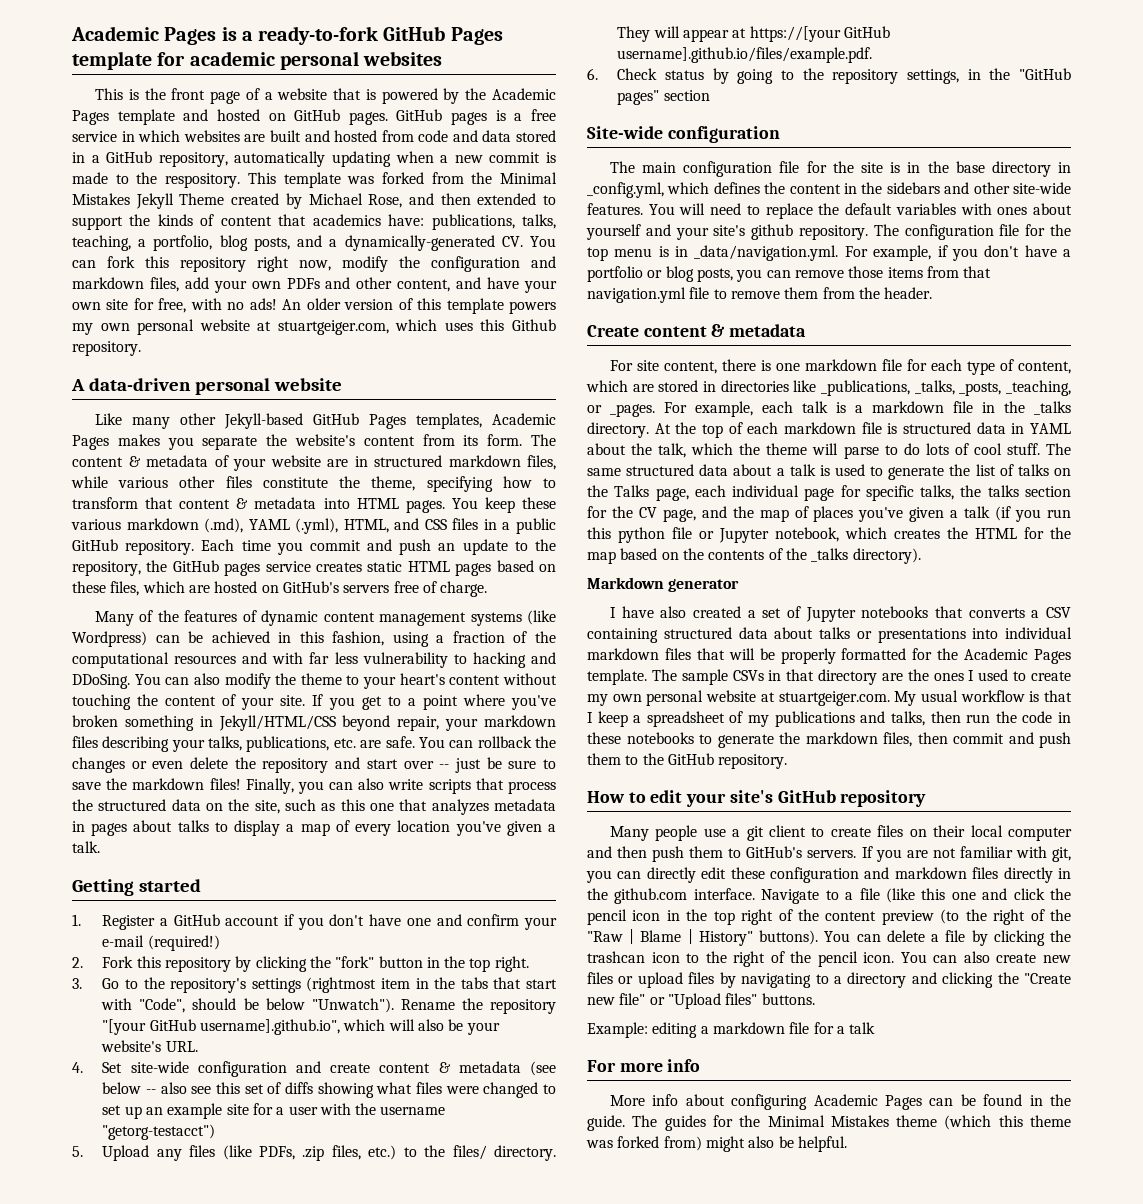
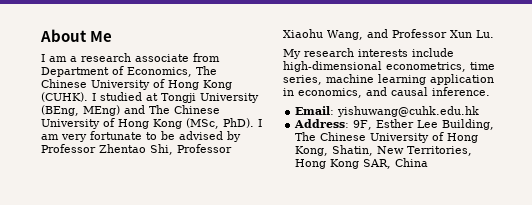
- Academic Pages is a ready-to-fork GitHub Pages template for academic personal websites
- This is the front page of a website that is powered by the Academic Pages template and hosted on GitHub pages. GitHub pages is a free service in which websites are built and hosted from code and data stored in a GitHub repository, automatically updating when a new commit is made to the respository. This template was forked from the Minimal Mistakes Jekyll Theme created by Michael Rose, and then extended to support the kinds of content that academics have: publications, talks, teaching, a portfolio, blog posts, and a dynamically-generated CV. You can fork this repository right now, modify the configuration and markdown files, add your own PDFs and other content, and have your own site for free, with no ads! An older version of this template powers my own personal website at stuartgeiger.com, which uses this Github repository.
- A data-driven personal website
- Like many other Jekyll-based GitHub Pages templates, Academic Pages makes you separate the website's content from its form. The content & metadata of your website are in structured markdown files, while various other files constitute the theme, specifying how to transform that content & metadata into HTML pages. You keep these various markdown (.md), YAML (.yml), HTML, and CSS files in a public GitHub repository. Each time you commit and push an update to the repository, the GitHub pages service creates static HTML pages based on these files, which are hosted on GitHub's servers free of charge.
- Many of the features of dynamic content management systems (like Wordpress) can be achieved in this fashion, using a fraction of the computational resources and with far less vulnerability to hacking and DDoSing. You can also modify the theme to your heart's content without touching the content of your site. If you get to a point where you've broken something in Jekyll/HTML/CSS beyond repair, your markdown files describing your talks, publications, etc. are safe. You can rollback the changes or even delete the repository and start over -- just be sure to save the markdown files! Finally, you can also write scripts that process the structured data on the site, such as this one that analyzes metadata in pages about talks to display a map of every location you've given a talk.
- Getting started
- 1. Register a GitHub account if you don't have one and confirm your e-mail (required!)
- 2. Fork this repository by clicking the "fork" button in the top right.
- 3. Go to the repository's settings (rightmost item in the tabs that start with "Code", should be below "Unwatch"). Rename the repository "[your GitHub username].github.io", which will also be your website's URL.
- 4. Set site-wide configuration and create content & metadata (see below -- also see this set of diffs showing what files were changed to set up an example site for a user with the username "getorg-testacct")
- 5. Upload any files (like PDFs, .zip files, etc.) to the files/ directory. They will appear at https://[your GitHub username].github.io/files/example.pdf.
- 6. Check status by going to the repository settings, in the "GitHub pages" section
- Site-wide configuration
- The main configuration file for the site is in the base directory in _config.yml, which defines the content in the sidebars and other site-wide features. You will need to replace the default variables with ones about yourself and your site's github repository. The configuration file for the top menu is in _data/navigation.yml. For example, if you don't have a portfolio or blog posts, you can remove those items from that navigation.yml file to remove them from the header.
- Create content & metadata
- For site content, there is one markdown file for each type of content, which are stored in directories like _publications, _talks, _posts, _teaching, or _pages. For example, each talk is a markdown file in the _talks directory. At the top of each markdown file is structured data in YAML about the talk, which the theme will parse to do lots of cool stuff. The same structured data about a talk is used to generate the list of talks on the Talks page, each individual page for specific talks, the talks section for the CV page, and the map of places you've given a talk (if you run this python file or Jupyter notebook, which creates the HTML for the map based on the contents of the _talks directory).
- Markdown generator
- I have also created a set of Jupyter notebooks that converts a CSV containing structured data about talks or presentations into individual markdown files that will be properly formatted for the Academic Pages template. The sample CSVs in that directory are the ones I used to create my own personal website at stuartgeiger.com. My usual workflow is that I keep a spreadsheet of my publications and talks, then run the code in these notebooks to generate the markdown files, then commit and push them to the GitHub repository.
- How to edit your site's GitHub repository
- Many people use a git client to create files on their local computer and then push them to GitHub's servers. If you are not familiar with git, you can directly edit these configuration and markdown files directly in the github.com interface. Navigate to a file (like this one and click the pencil icon in the top right of the content preview (to the right of the "Raw | Blame | History" buttons). You can delete a file by clicking the trashcan icon to the right of the pencil icon. You can also create new files or upload files by navigating to a directory and clicking the "Create new file" or "Upload files" buttons.
- Example: editing a markdown file for a talk
- For more info
- More info about configuring Academic Pages can be found in the guide. The guides for the Minimal Mistakes theme (which this theme was forked from) might also be helpful.
+ About Me
+ I am a research associate from Department of Economics, The Chinese University of Hong Kong (CUHK). I studied at Tongji University (BEng, MEng) and The Chinese University of Hong Kong (MSc, PhD). I am very fortunate to be advised by Professor Zhentao Shi, Professor Xiaohu Wang, and Professor Xun Lu.
+ My research interests include high-dimensional econometrics, time series, machine learning application in economics, and causal inference.
+ Email: yishuwang@cuhk.edu.hk
+ Address: 9F, Esther Lee Building, The Chinese University of Hong Kong, Shatin, New Territories, Hong Kong SAR, China

